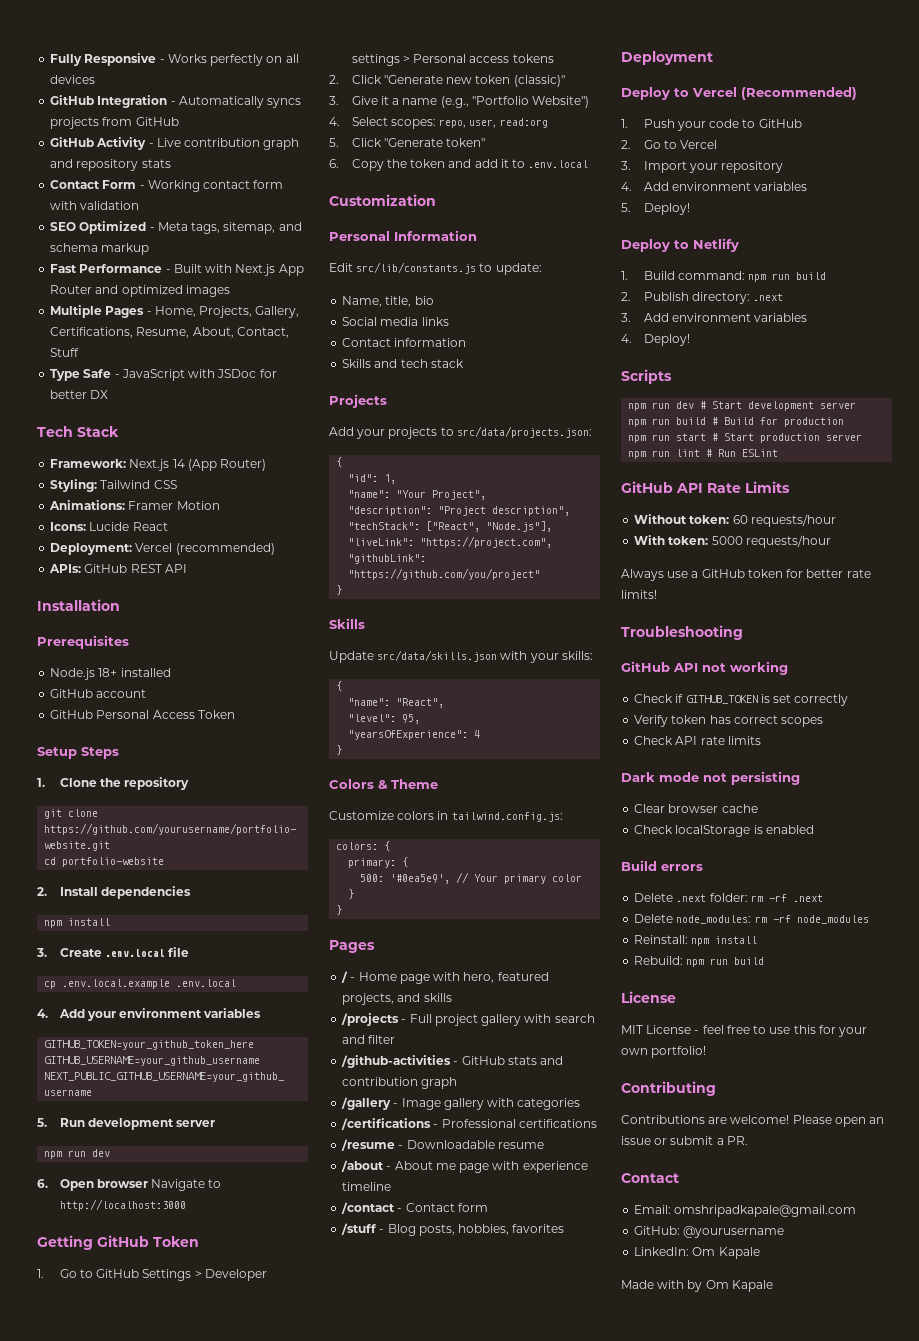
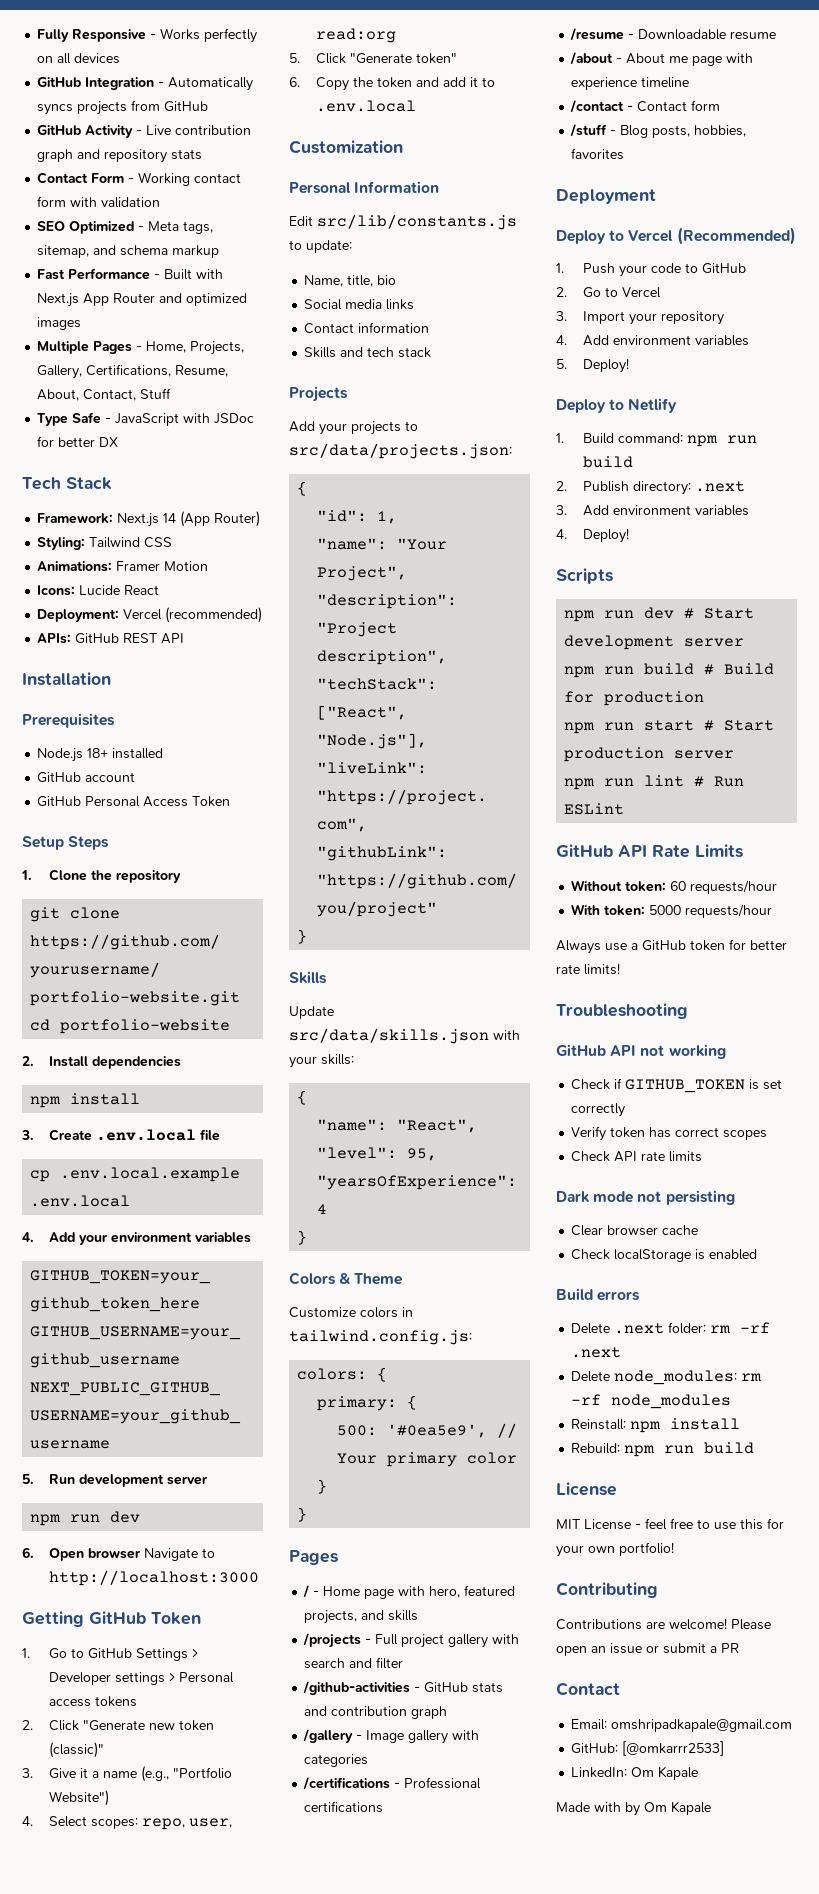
- Please open an issue or submit a PR.
+ Please open an issue or submit a PR
- GitHub: @yourusername
+ GitHub: [@omkarrr2533]

